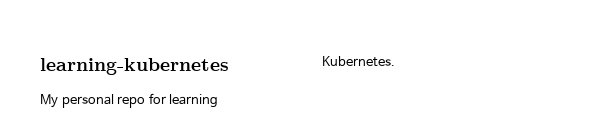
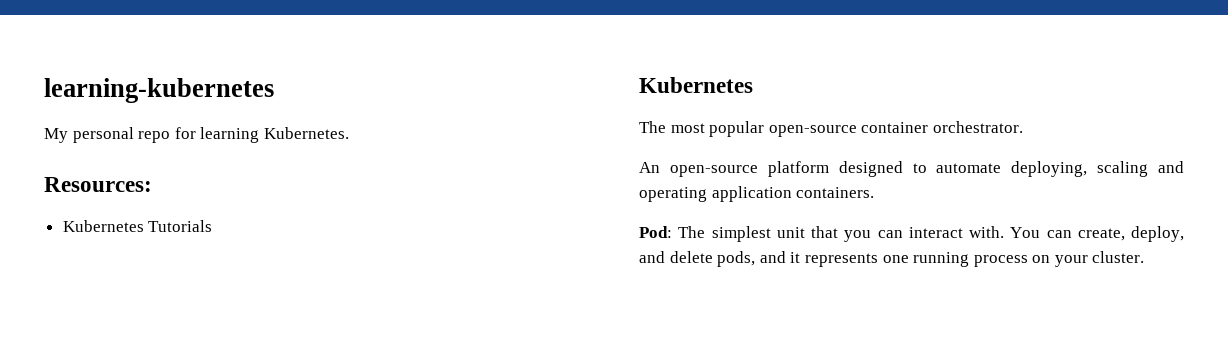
+ Resources:
+ Kubernetes Tutorials
+ Kubernetes
+ The most popular open-source container orchestrator.
+ An open-source platform designed to automate deploying, scaling and operating application containers.
+ Pod: The simplest unit that you can interact with. You can create, deploy, and delete pods, and it represents one running process on your cluster.

